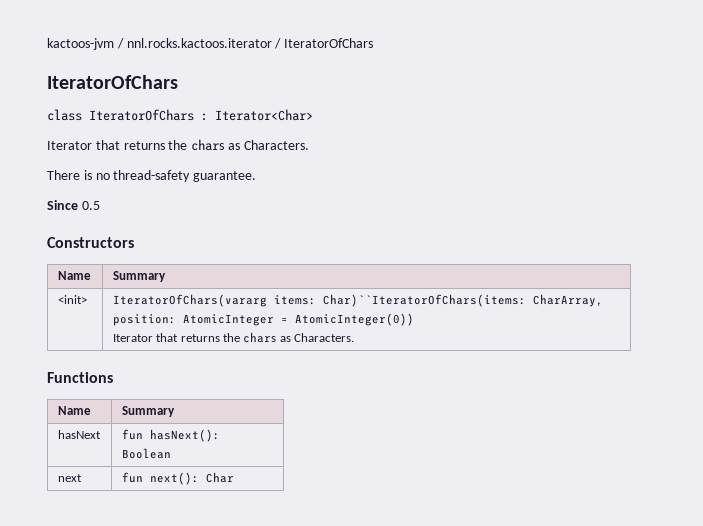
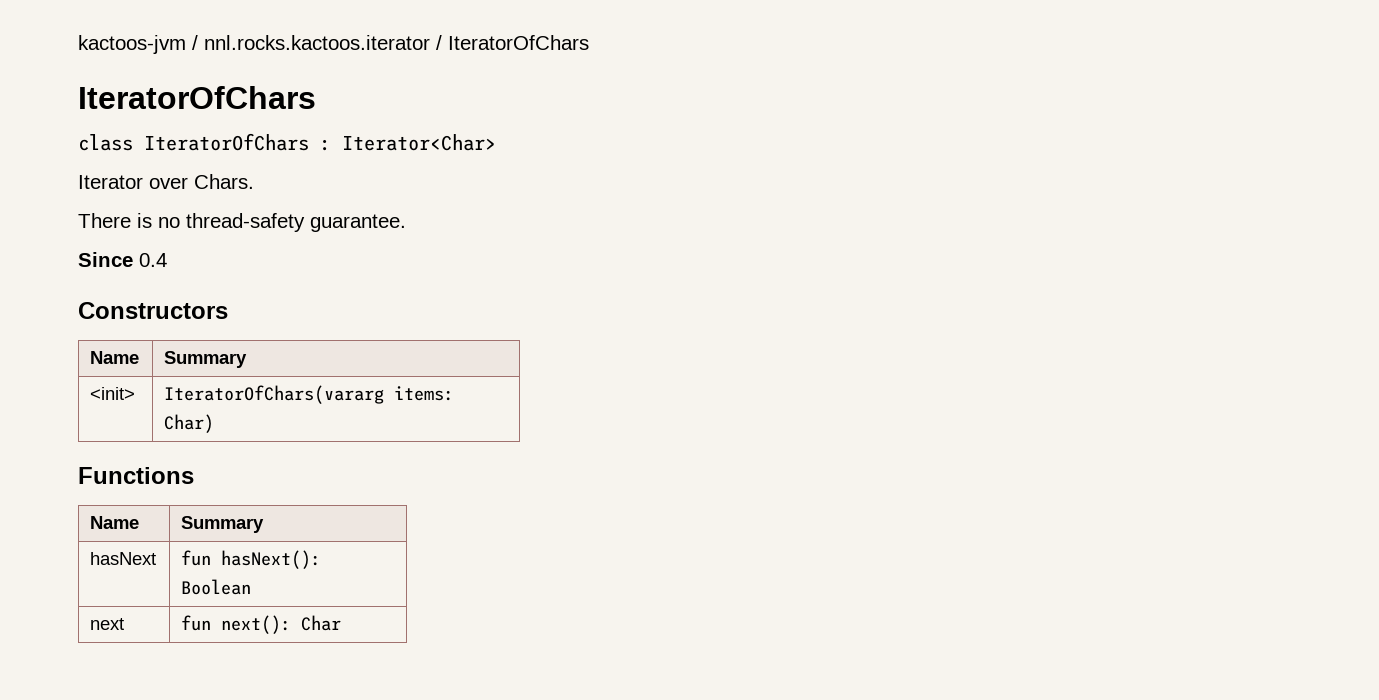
  class IteratorOfChars : Iterator<Char>
- Iterator that returns the chars as Characters.
+ Iterator over Chars.
- Since 0.5
+ Since 0.4
- <init> | IteratorOfChars(vararg items: Char)``IteratorOfChars(items: CharArray, position: AtomicInteger = AtomicInteger(0))
- Iterator that returns the chars as Characters.
+ <init> | IteratorOfChars(vararg items: Char)

